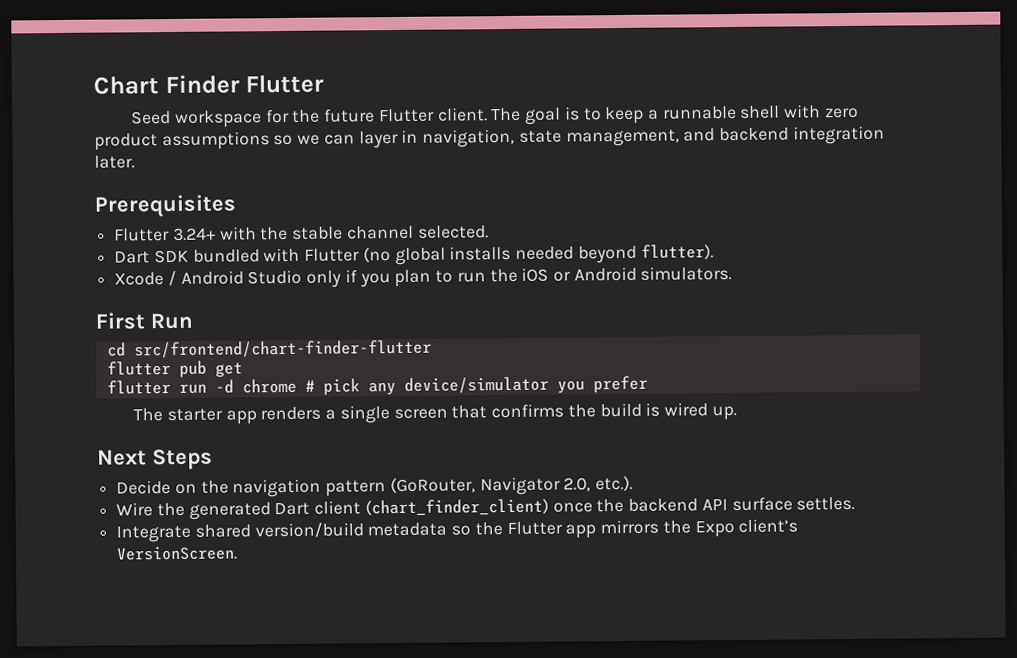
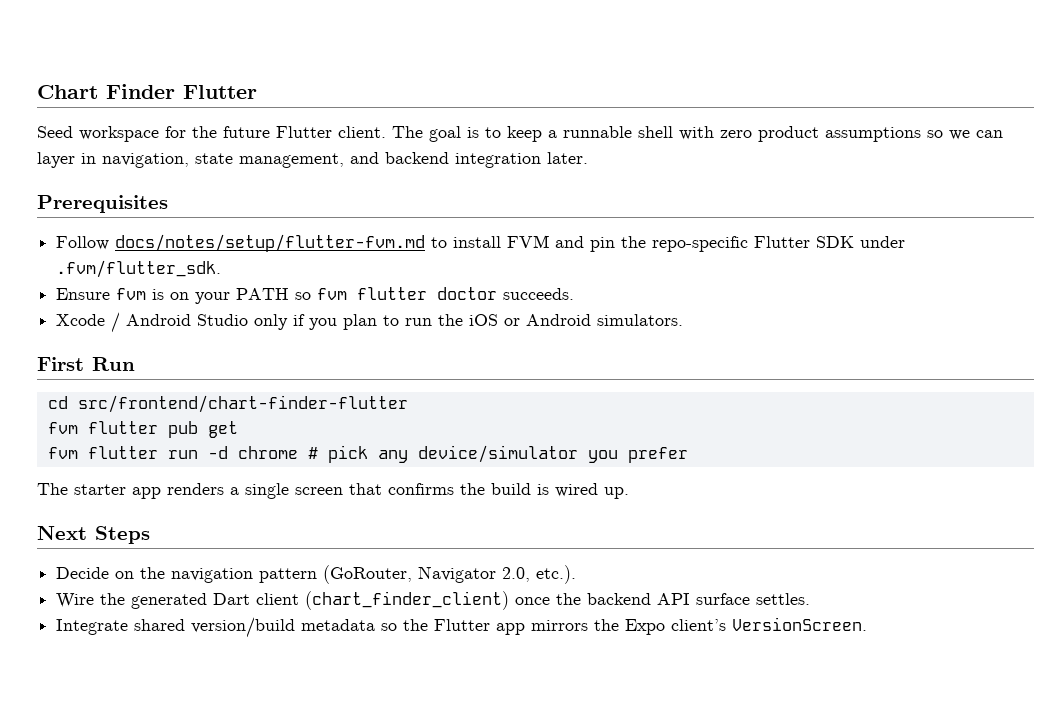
- Flutter 3.24+ with the stable channel selected.
- Dart SDK bundled with Flutter (no global installs needed beyond flutter).
+ Follow docs/notes/setup/flutter-fvm.md to install FVM and pin the repo-specific Flutter SDK under .fvm/flutter_sdk.
+ Ensure fvm is on your PATH so fvm flutter doctor succeeds.
- flutter pub get
+ fvm flutter pub get
- flutter run -d chrome # pick any device/simulator you prefer
+ fvm flutter run -d chrome # pick any device/simulator you prefer

